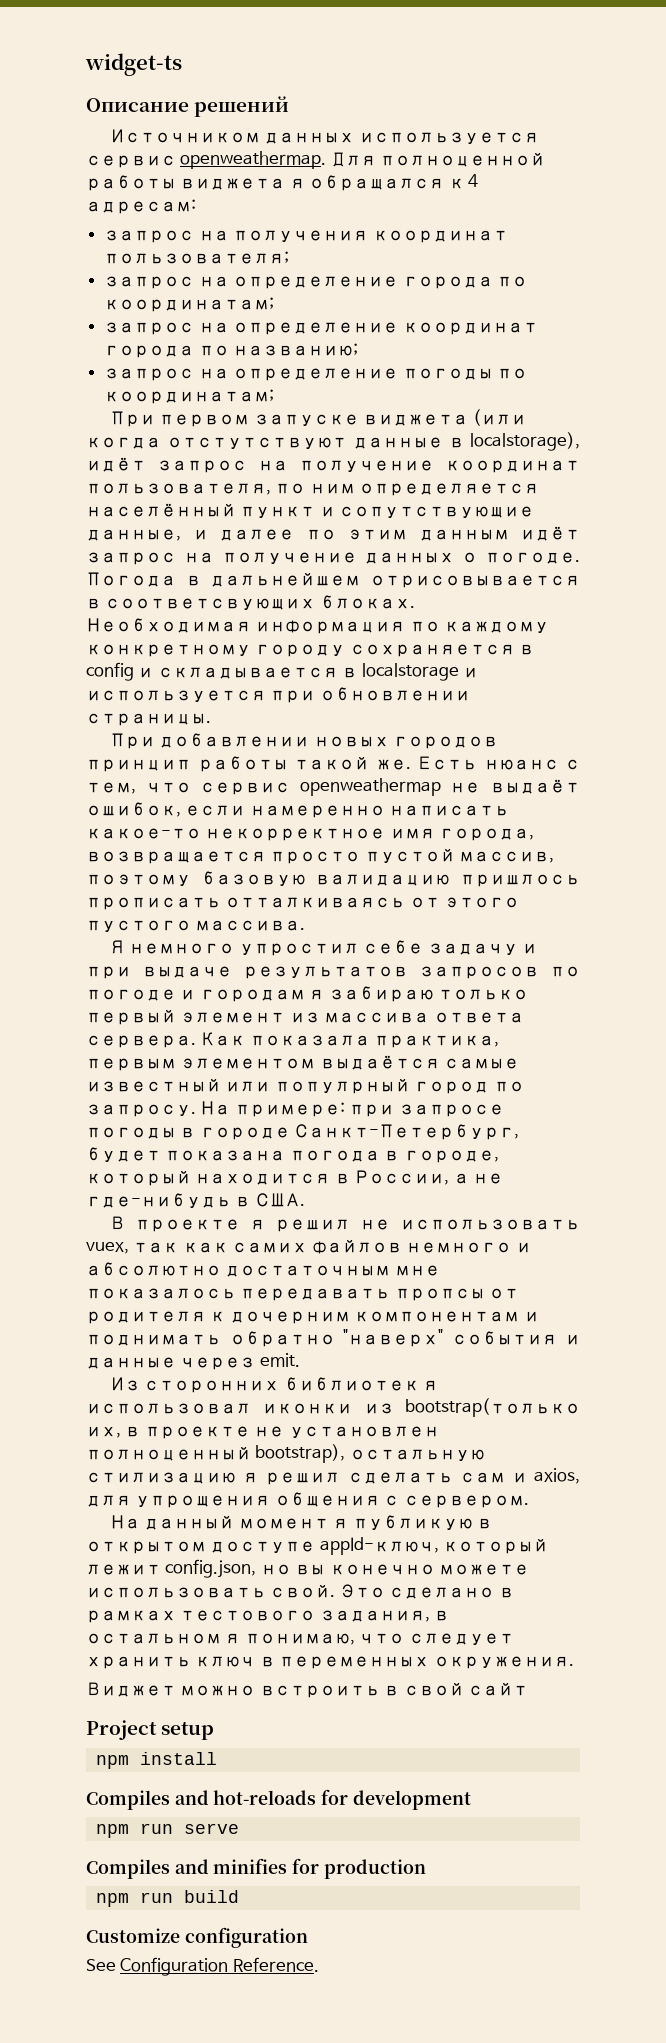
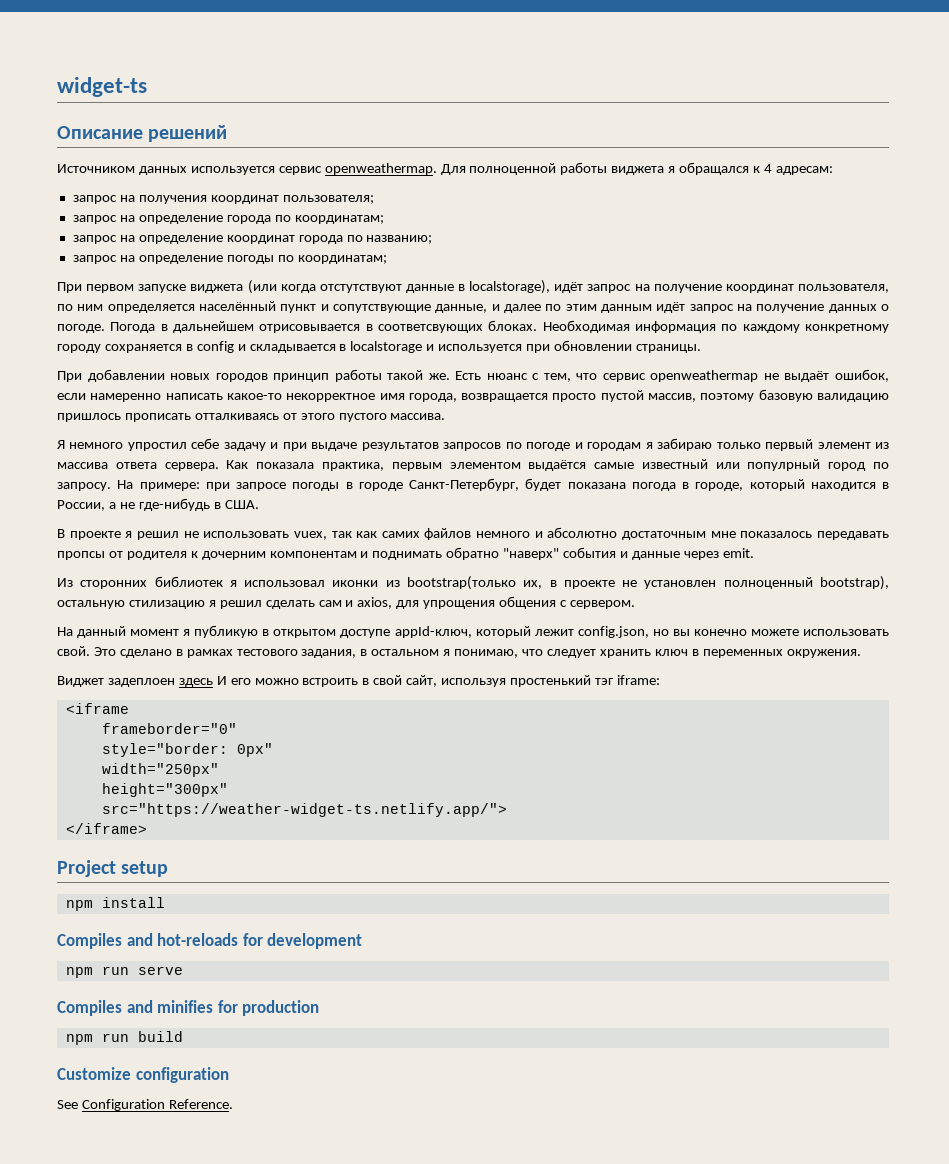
- Виджет можно встроить в свой сайт
+ Виджет задеплоен здесь И его можно встроить в свой сайт, используя простенький тэг iframe:
+ <iframe
+ frameborder="0"
+ style="border: 0px"
+ width="250px"
+ height="300px"
+ src="https://weather-widget-ts.netlify.app/">
+ </iframe>

